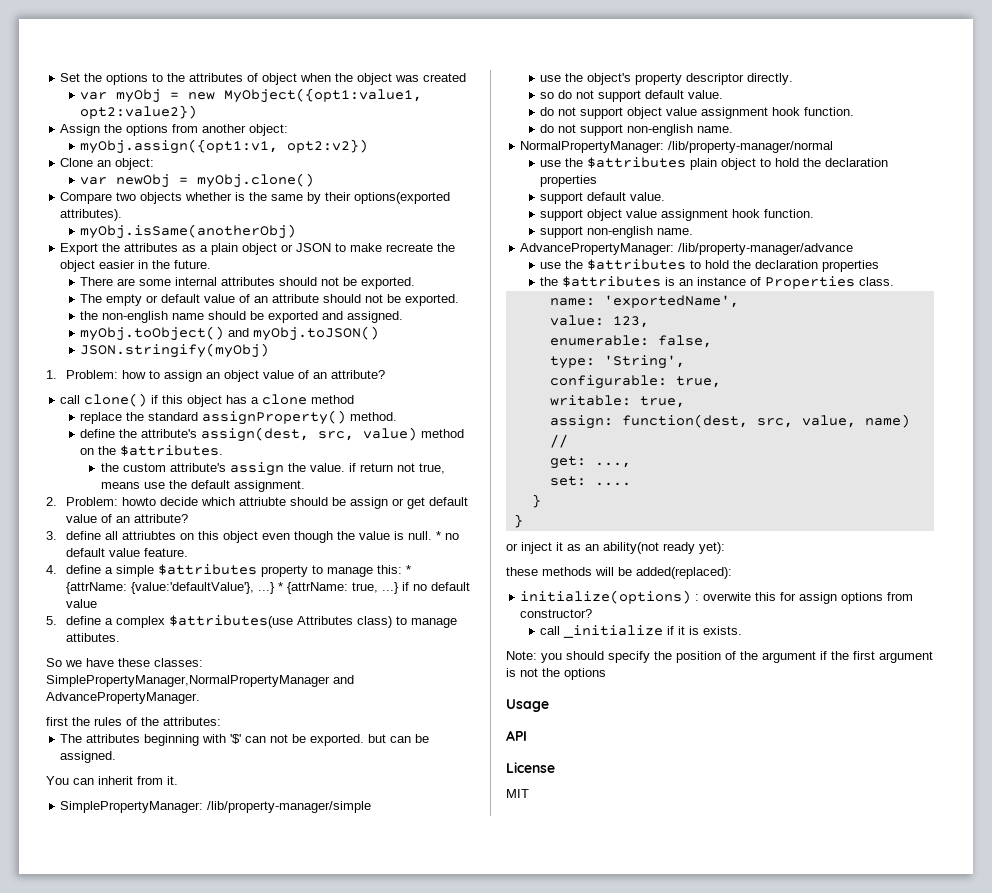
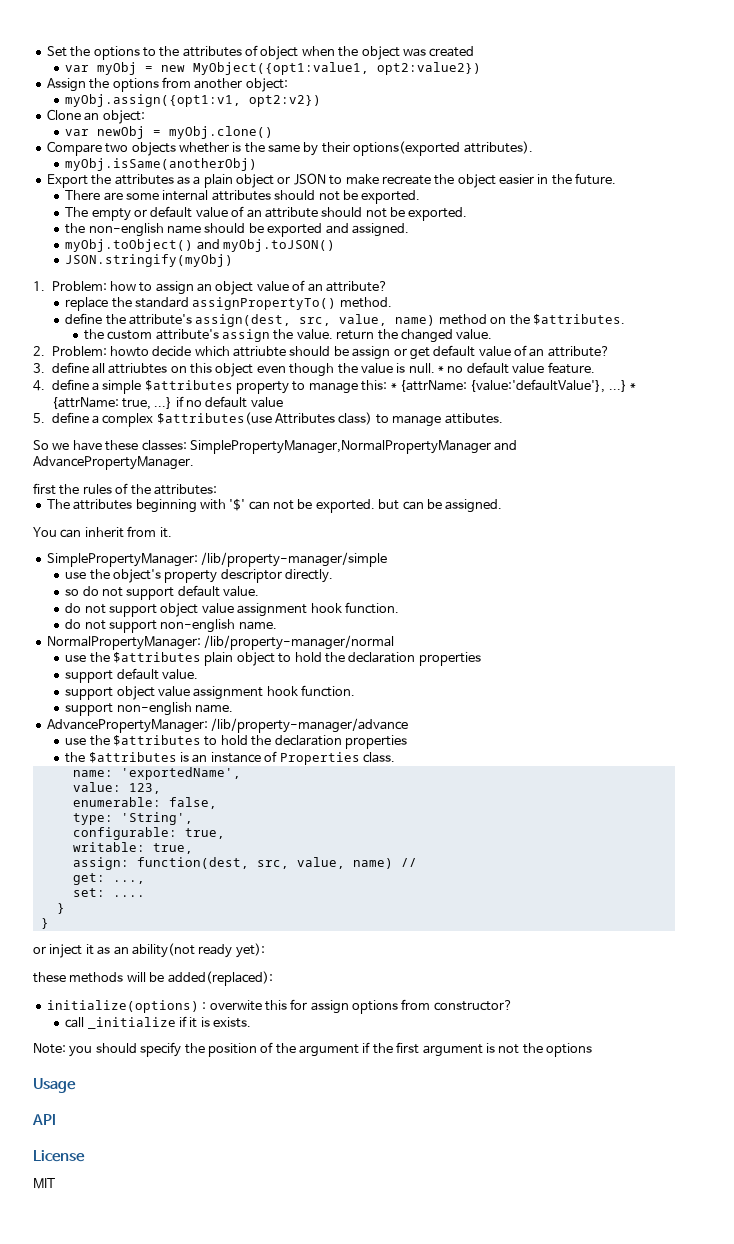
- call clone() if this object has a clone method
- replace the standard assignProperty() method.
+ replace the standard assignPropertyTo() method.
- define the attribute's assign(dest, src, value) method on the $attributes.
+ define the attribute's assign(dest, src, value, name) method on the $attributes.
- the custom attribute's assign the value. if return not true, means use the default assignment.
+ the custom attribute's assign the value. return the changed value.

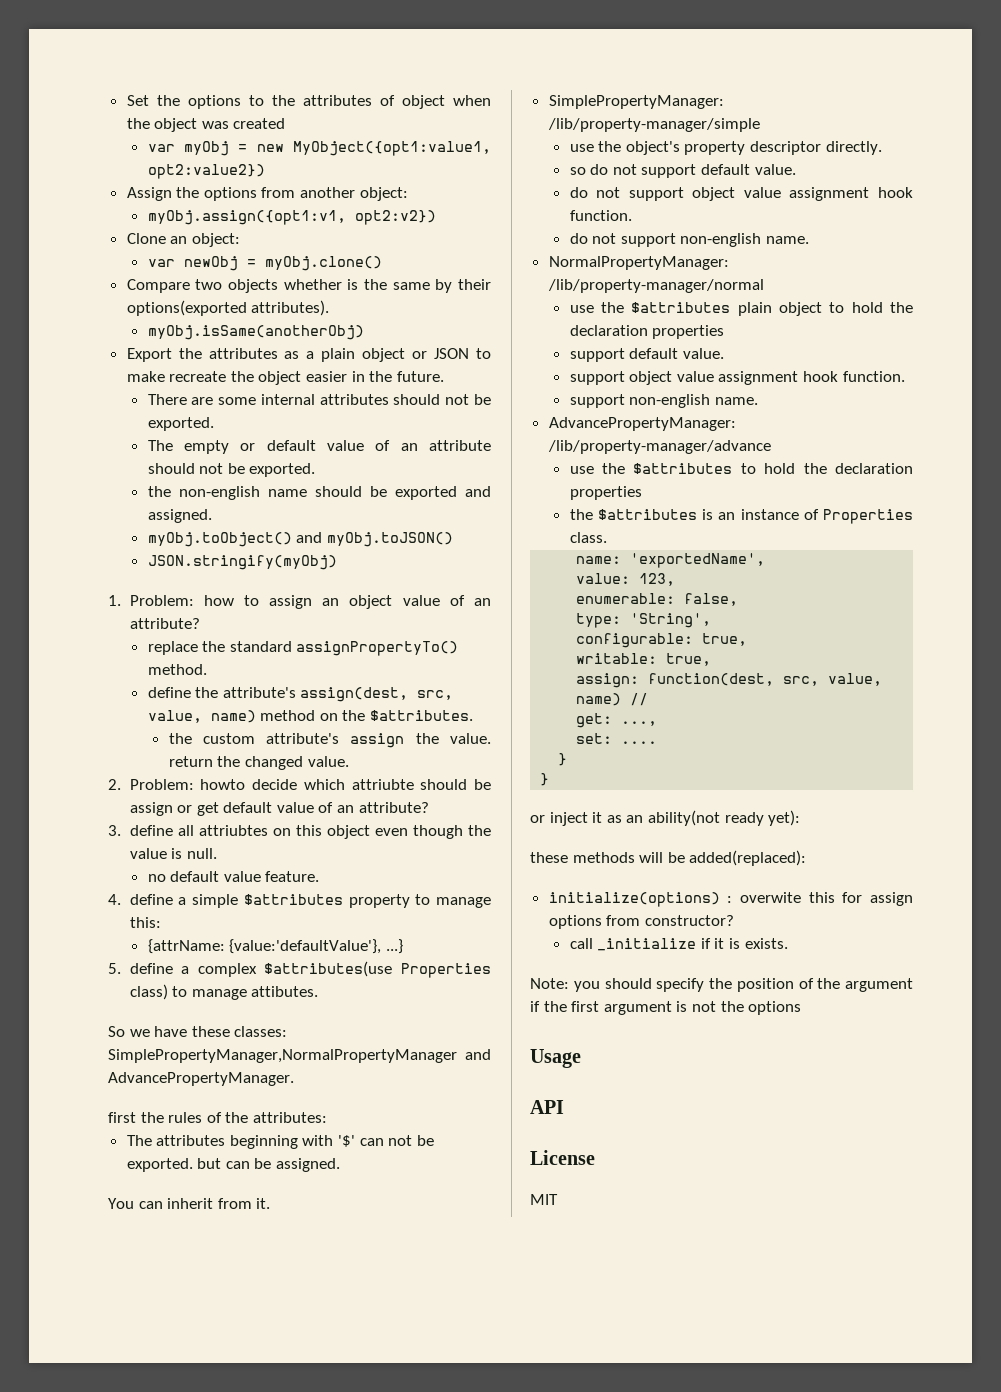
- 3. define all attriubtes on this object even though the value is null. * no default value feature.
+ 3. define all attriubtes on this object even though the value is null.
+ no default value feature.
- 4. define a simple $attributes property to manage this: * {attrName: {value:'defaultValue'}, ...} * {attrName: true, ...} if no default value
+ 4. define a simple $attributes property to manage this:
+ {attrName: {value:'defaultValue'}, ...}
- 5. define a complex $attributes(use Attributes class) to manage attibutes.
+ 5. define a complex $attributes(use Properties class) to manage attibutes.

